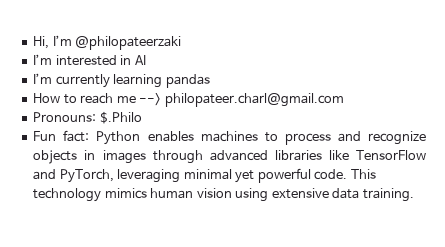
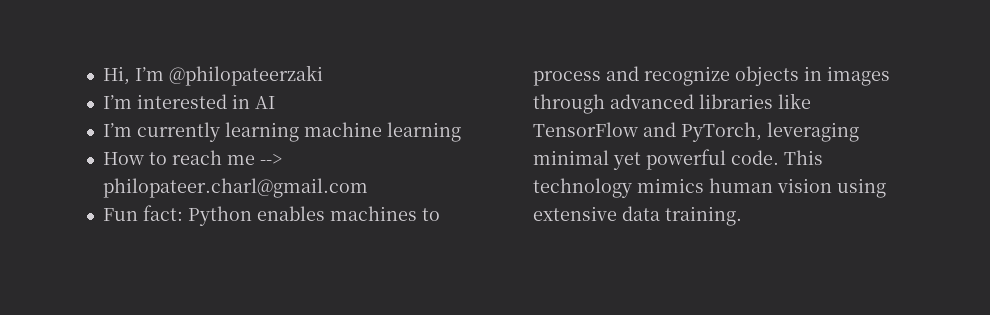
- I’m currently learning pandas
+ I’m currently learning machine learning
- Pronouns: $.Philo

